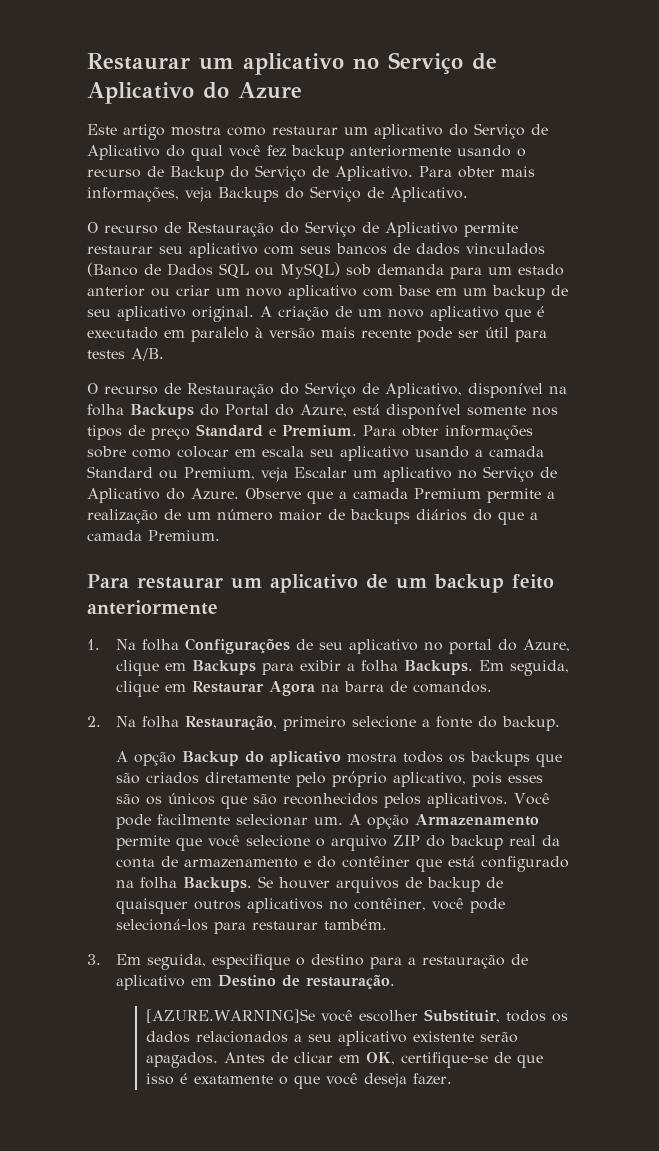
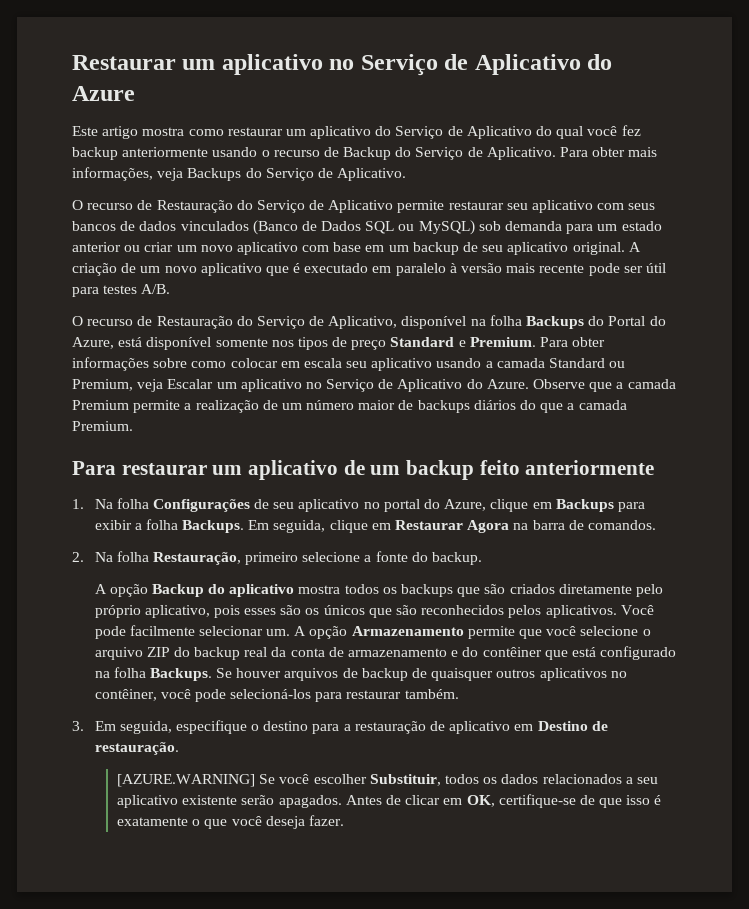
- [AZURE.WARNING]Se você escolher Substituir, todos os dados relacionados a seu aplicativo existente serão apagados.
+ [AZURE.WARNING] Se você escolher Substituir, todos os dados relacionados a seu aplicativo existente serão apagados.

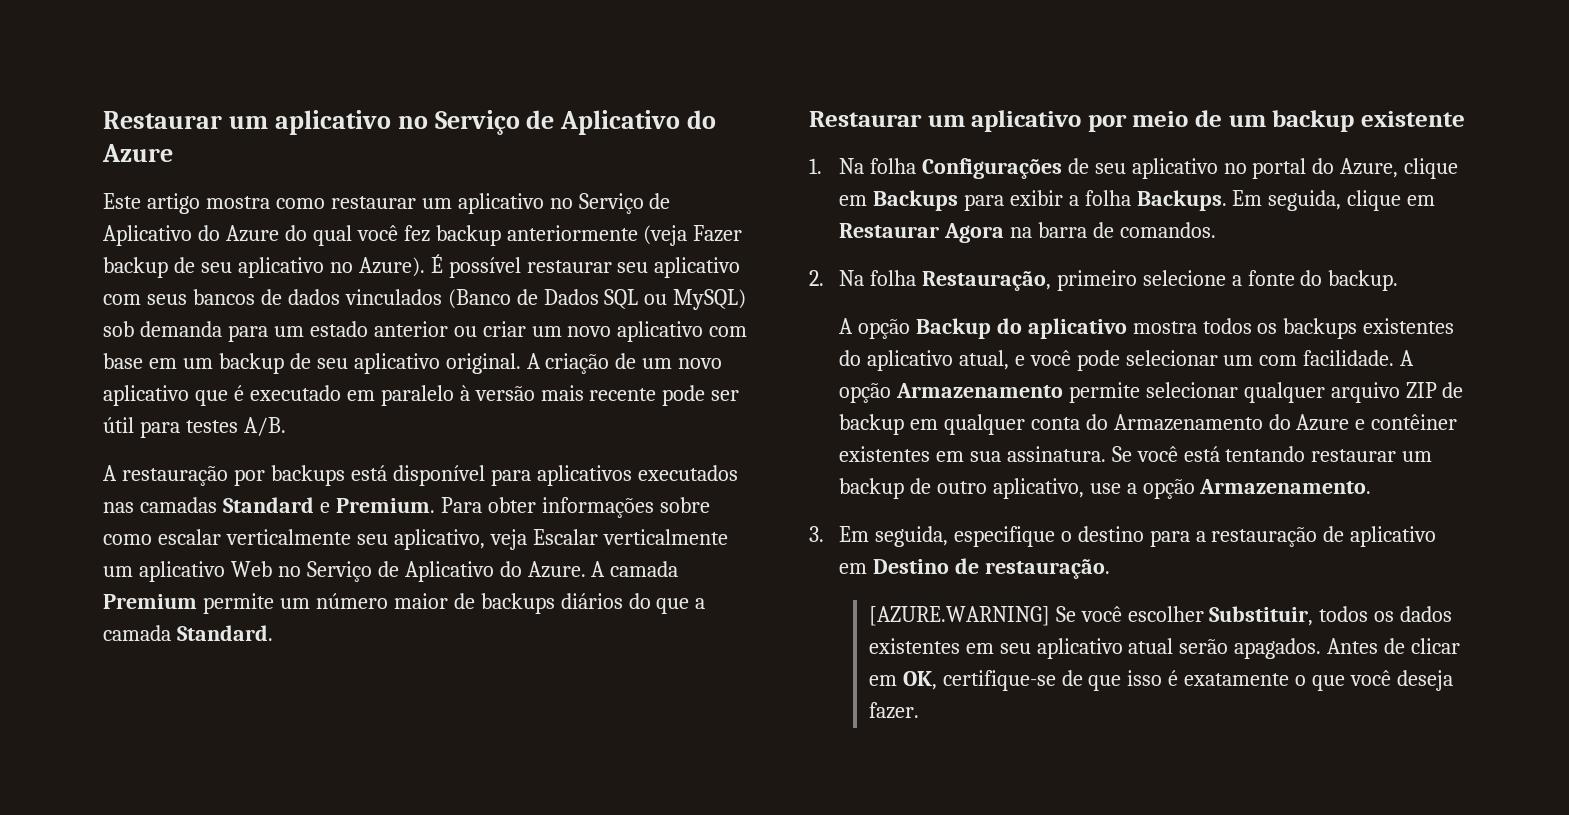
- Este artigo mostra como restaurar um aplicativo do Serviço de Aplicativo do qual você fez backup anteriormente usando o recurso de Backup do Serviço de Aplicativo. Para obter mais informações, veja Backups do Serviço de Aplicativo.
- O recurso de Restauração do Serviço de Aplicativo permite restaurar seu aplicativo com seus bancos de dados vinculados (Banco de Dados SQL ou MySQL) sob demanda para um estado anterior ou criar um novo aplicativo com base em um backup de seu aplicativo original.
+ Este artigo mostra como restaurar um aplicativo no Serviço de Aplicativo do Azure do qual você fez backup anteriormente (veja Fazer backup de seu aplicativo no Azure). É possível restaurar seu aplicativo com seus bancos de dados vinculados (Banco de Dados SQL ou MySQL) sob demanda para um estado anterior ou criar um novo aplicativo com base em um backup de seu aplicativo original.
- O recurso de Restauração do Serviço de Aplicativo, disponível na folha Backups do Portal do Azure, está disponível somente nos tipos de preço Standard e Premium.
+ A restauração por backups está disponível para aplicativos executados nas camadas Standard e Premium.
- Para obter informações sobre como colocar em escala seu aplicativo usando a camada Standard ou Premium, veja Escalar um aplicativo no Serviço de Aplicativo do Azure.
+ Para obter informações sobre como escalar verticalmente seu aplicativo, veja Escalar verticalmente um aplicativo Web no Serviço de Aplicativo do Azure.
- Observe que a camada Premium permite a realização de um número maior de backups diários do que a camada Premium.
- Para restaurar um aplicativo de um backup feito anteriormente
+ A camada Premium permite um número maior de backups diários do que a camada Standard.
+ Restaurar um aplicativo por meio de um backup existente
- A opção Backup do aplicativo mostra todos os backups que são criados diretamente pelo próprio aplicativo, pois esses são os únicos que são reconhecidos pelos aplicativos. Você pode facilmente selecionar um. A opção Armazenamento permite que você selecione o arquivo ZIP do backup real da conta de armazenamento e do contêiner que está configurado na folha Backups. Se houver arquivos de backup de quaisquer outros aplicativos no contêiner, você pode selecioná-los para restaurar também.
+ A opção Backup do aplicativo mostra todos os backups existentes do aplicativo atual, e você pode selecionar um com facilidade. A opção Armazenamento permite selecionar qualquer arquivo ZIP de backup em qualquer conta do Armazenamento do Azure e contêiner existentes em sua assinatura. Se você está tentando restaurar um backup de outro aplicativo, use a opção Armazenamento.
- [AZURE.WARNING] Se você escolher Substituir, todos os dados relacionados a seu aplicativo existente serão apagados.
+ [AZURE.WARNING] Se você escolher Substituir, todos os dados existentes em seu aplicativo atual serão apagados.

